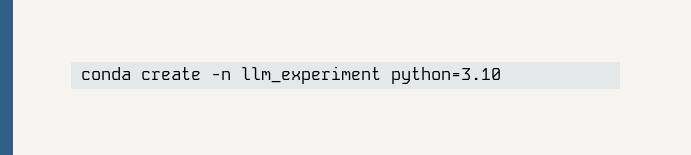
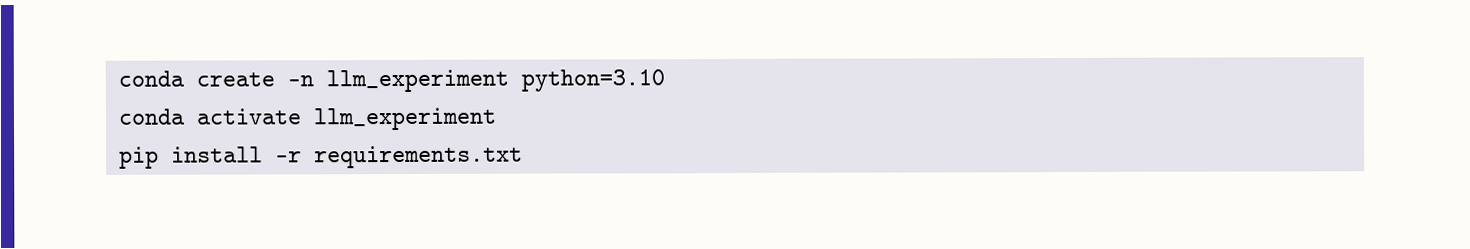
+ conda activate llm_experiment
+ pip install -r requirements.txt

